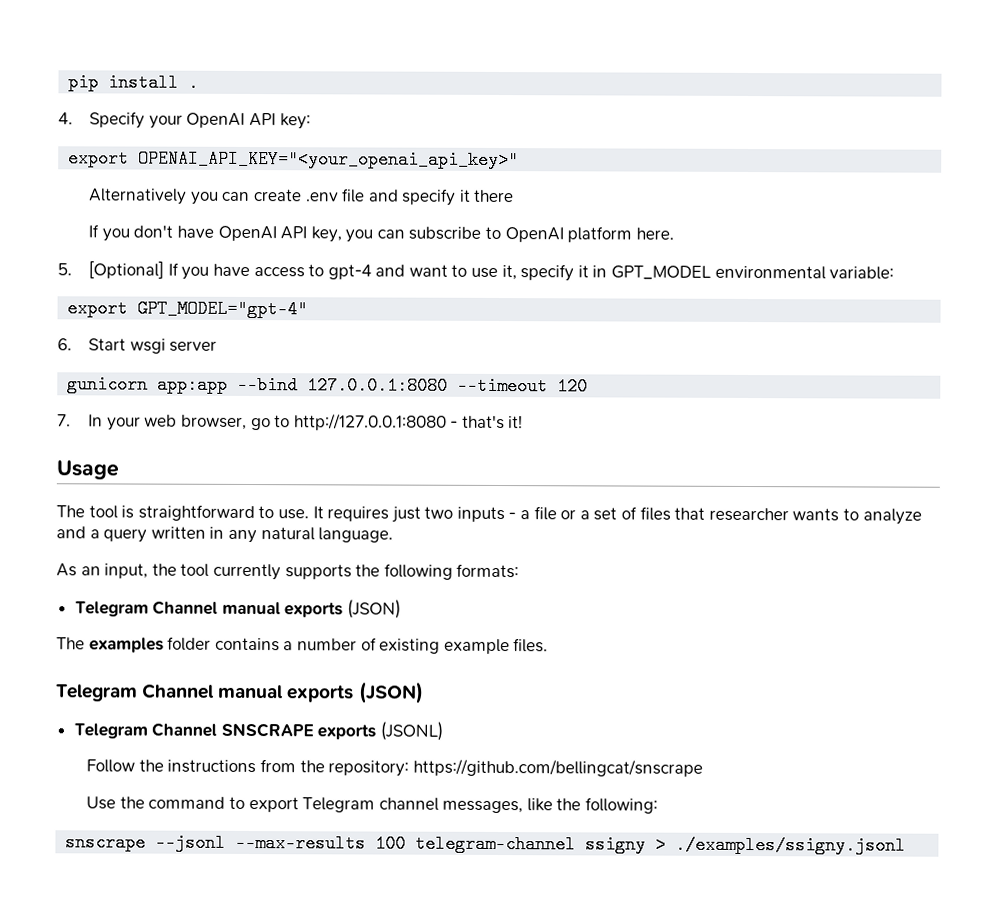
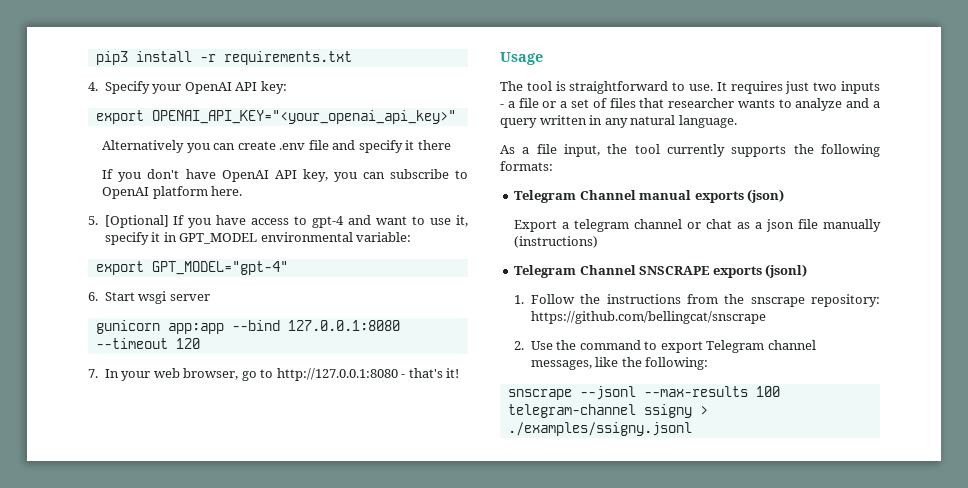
- pip install .
+ pip3 install -r requirements.txt
- As an input, the tool currently supports the following formats:
- Telegram Channel manual exports (JSON)
- The examples folder contains a number of existing example files.
- Telegram Channel manual exports (JSON)
+ As a file input, the tool currently supports the following formats:
+ Telegram Channel manual exports (json)
+ Export a telegram channel or chat as a json file manually (instructions)
- Telegram Channel SNSCRAPE exports (JSONL)
- Follow the instructions from the repository: https://github.com/bellingcat/snscrape
+ Telegram Channel SNSCRAPE exports (jsonl)
+ 1. Follow the instructions from the snscrape repository: https://github.com/bellingcat/snscrape
- Use the command to export Telegram channel messages, like the following:
+ 2. Use the command to export Telegram channel messages, like the following:

